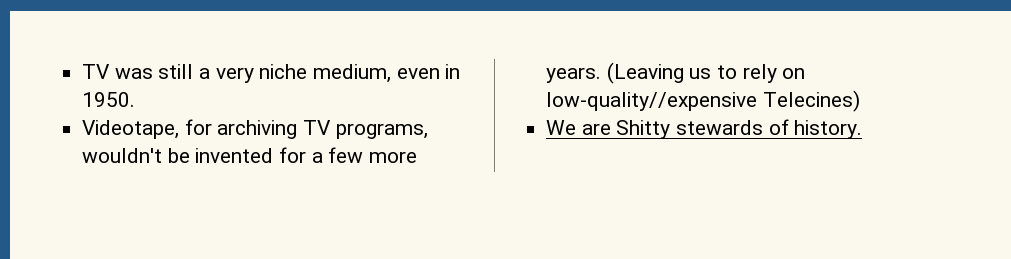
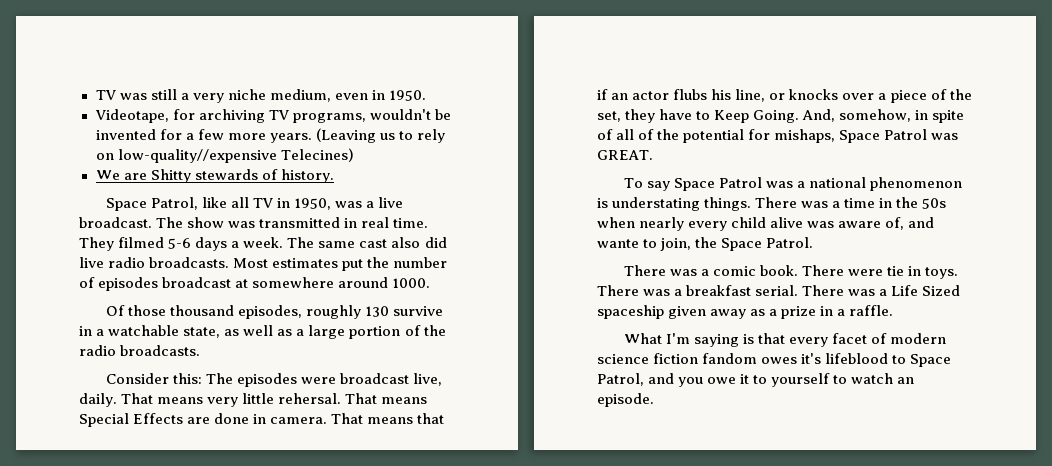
+ Space Patrol, like all TV in 1950, was a live broadcast. The show was transmitted in real time. They filmed 5-6 days a week. The same cast also did live radio broadcasts. Most estimates put the number of episodes broadcast at somewhere around 1000.
+ Of those thousand episodes, roughly 130 survive in a watchable state, as well as a large portion of the radio broadcasts.
+ Consider this: The episodes were broadcast live, daily. That means very little rehersal. That means Special Effects are done in camera. That means that if an actor flubs his line, or knocks over a piece of the set, they have to Keep Going. And, somehow, in spite of all of the potential for mishaps, Space Patrol was GREAT.
+ To say Space Patrol was a national phenomenon is understating things. There was a time in the 50s when nearly every child alive was aware of, and wante to join, the Space Patrol.
+ There was a comic book. There were tie in toys. There was a breakfast serial. There was a Life Sized spaceship given away as a prize in a raffle.
+ What I'm saying is that every facet of modern science fiction fandom owes it's lifeblood to Space Patrol, and you owe it to yourself to watch an episode.

